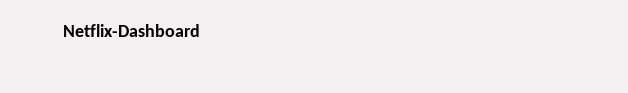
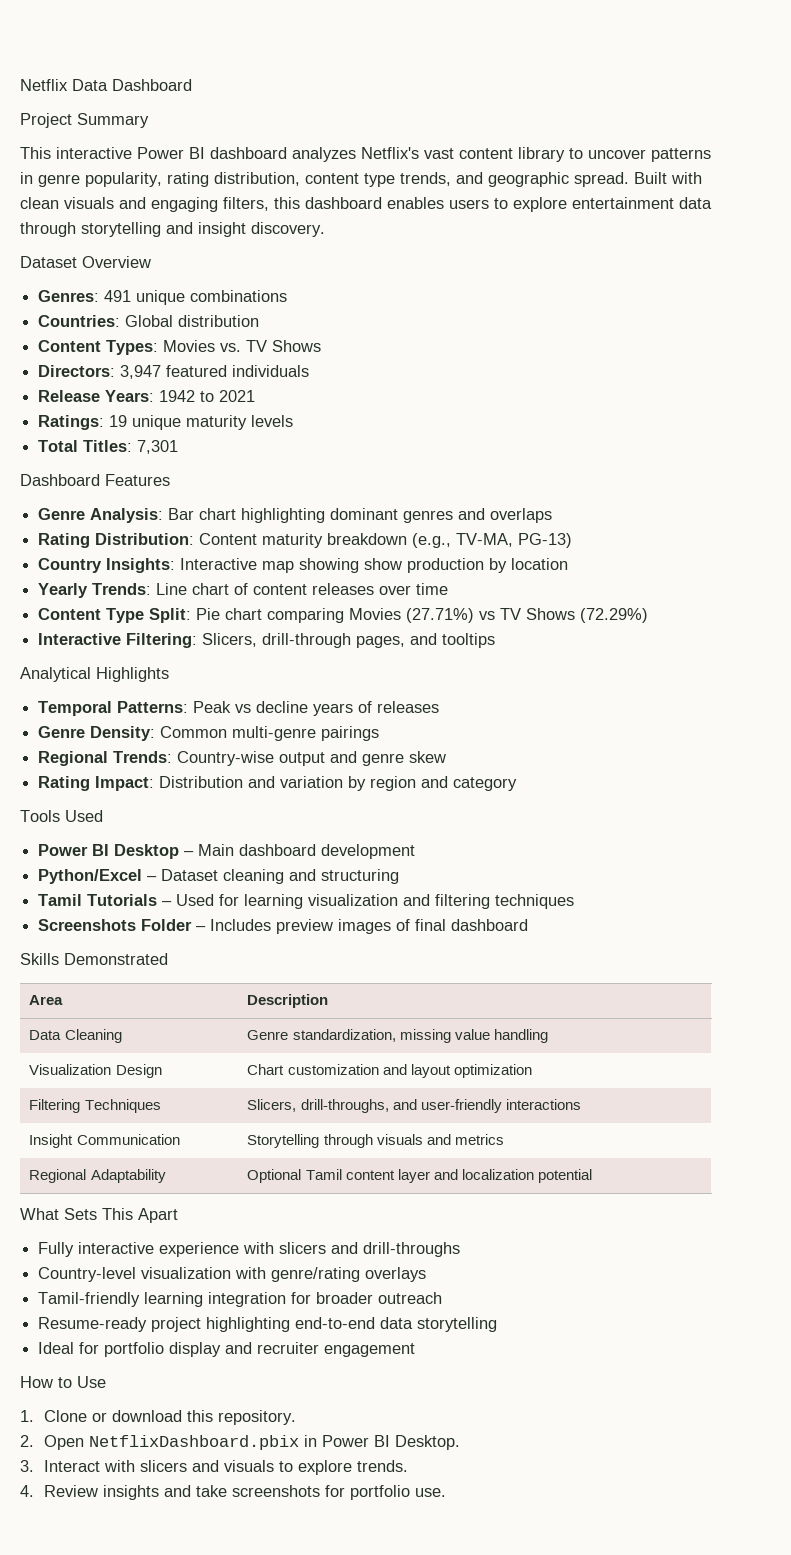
- Netflix-Dashboard
+ Netflix Data Dashboard
+ Project Summary
+ This interactive Power BI dashboard analyzes Netflix's vast content library to uncover patterns in genre popularity, rating distribution, content type trends, and geographic spread. Built with clean visuals and engaging filters, this dashboard enables users to explore entertainment data through storytelling and insight discovery.
+ Dataset Overview
+ Genres: 491 unique combinations
+ Countries: Global distribution
+ Content Types: Movies vs. TV Shows
+ Directors: 3,947 featured individuals
+ Release Years: 1942 to 2021
+ Ratings: 19 unique maturity levels
+ Total Titles: 7,301
+ Dashboard Features
+ Genre Analysis: Bar chart highlighting dominant genres and overlaps
+ Rating Distribution: Content maturity breakdown (e.g., TV-MA, PG-13)
+ Country Insights: Interactive map showing show production by location
+ Yearly Trends: Line chart of content releases over time
+ Content Type Split: Pie chart comparing Movies (27.71%) vs TV Shows (72.29%)
+ Interactive Filtering: Slicers, drill-through pages, and tooltips
+ Analytical Highlights
+ Temporal Patterns: Peak vs decline years of releases
+ Genre Density: Common multi-genre pairings
+ Regional Trends: Country-wise output and genre skew
+ Rating Impact: Distribution and variation by region and category
+ Tools Used
+ Power BI Desktop – Main dashboard development
+ Python/Excel – Dataset cleaning and structuring
+ Tamil Tutorials – Used for learning visualization and filtering techniques
+ Screenshots Folder – Includes preview images of final dashboard
+ Skills Demonstrated
+ Area | Description
+ Data Cleaning | Genre standardization, missing value handling
+ Visualization Design | Chart customization and layout optimization
+ Filtering Techniques | Slicers, drill-throughs, and user-friendly interactions
+ Insight Communication | Storytelling through visuals and metrics
+ Regional Adaptability | Optional Tamil content layer and localization potential
+ What Sets This Apart
+ Fully interactive experience with slicers and drill-throughs
+ Country-level visualization with genre/rating overlays
+ Tamil-friendly learning integration for broader outreach
+ Resume-ready project highlighting end-to-end data storytelling
+ Ideal for portfolio display and recruiter engagement
+ How to Use
+ 1. Clone or download this repository.
+ 2. Open NetflixDashboard.pbix in Power BI Desktop.
+ 3. Interact with slicers and visuals to explore trends.
+ 4. Review insights and take screenshots for portfolio use.

